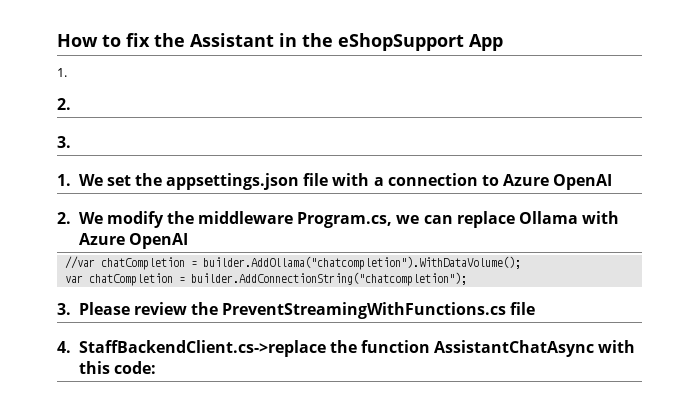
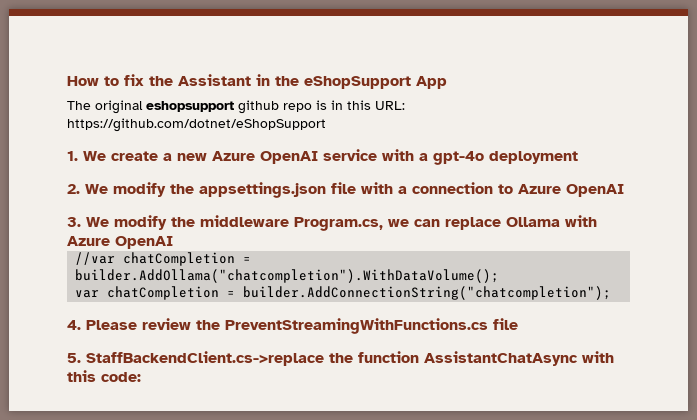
  How to fix the Assistant in the eShopSupport App
- 1.
- 2.
- 3.
- 1. We set the appsettings.json file with a connection to Azure OpenAI
+ The original eshopsupport github repo is in this URL: https://github.com/dotnet/eShopSupport
+ 1. We create a new Azure OpenAI service with a gpt-4o deployment
+ 2. We modify the appsettings.json file with a connection to Azure OpenAI
- 2. We modify the middleware Program.cs, we can replace Ollama with Azure OpenAI
+ 3. We modify the middleware Program.cs, we can replace Ollama with Azure OpenAI
- 3. Please review the PreventStreamingWithFunctions.cs file
+ 4. Please review the PreventStreamingWithFunctions.cs file
- 4. StaffBackendClient.cs->replace the function AssistantChatAsync with this code:
+ 5. StaffBackendClient.cs->replace the function AssistantChatAsync with this code:

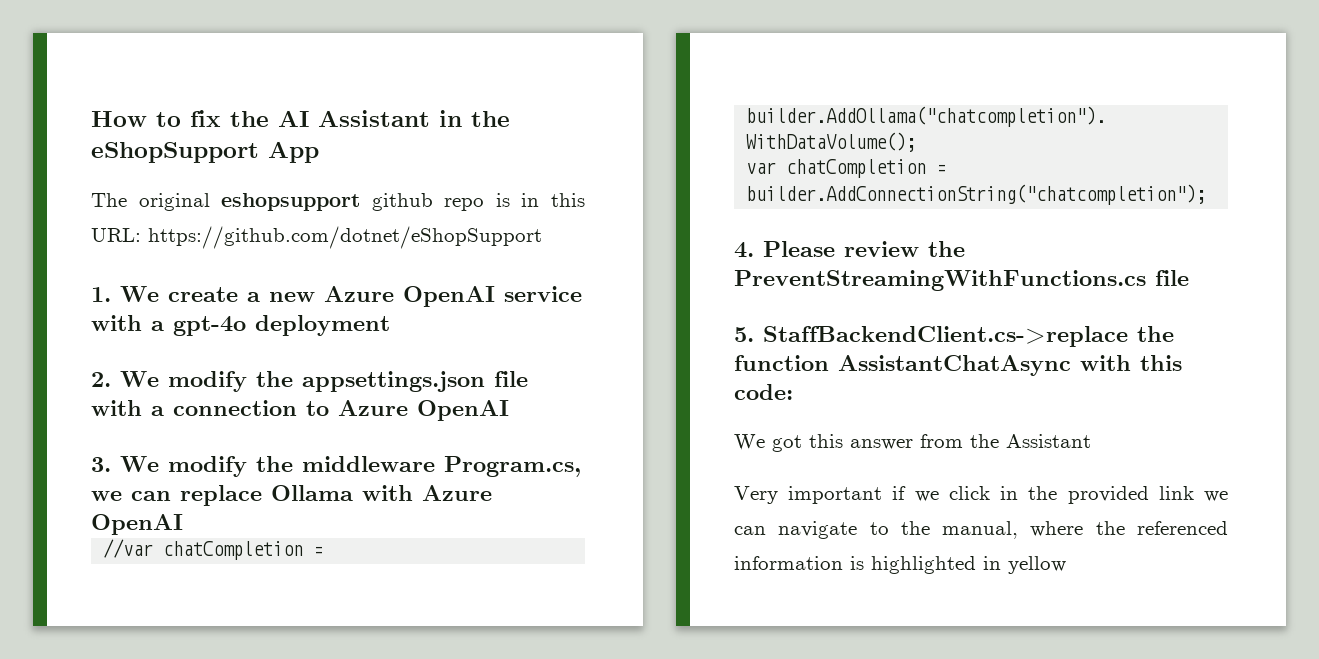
- How to fix the Assistant in the eShopSupport App
+ How to fix the AI Assistant in the eShopSupport App
+ We got this answer from the Assistant
+ Very important if we click in the provided link we can navigate to the manual, where the referenced information is highlighted in yellow

